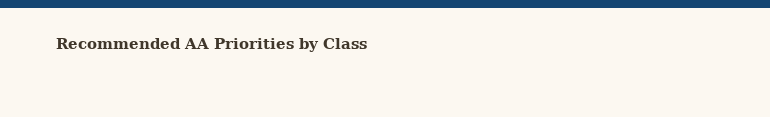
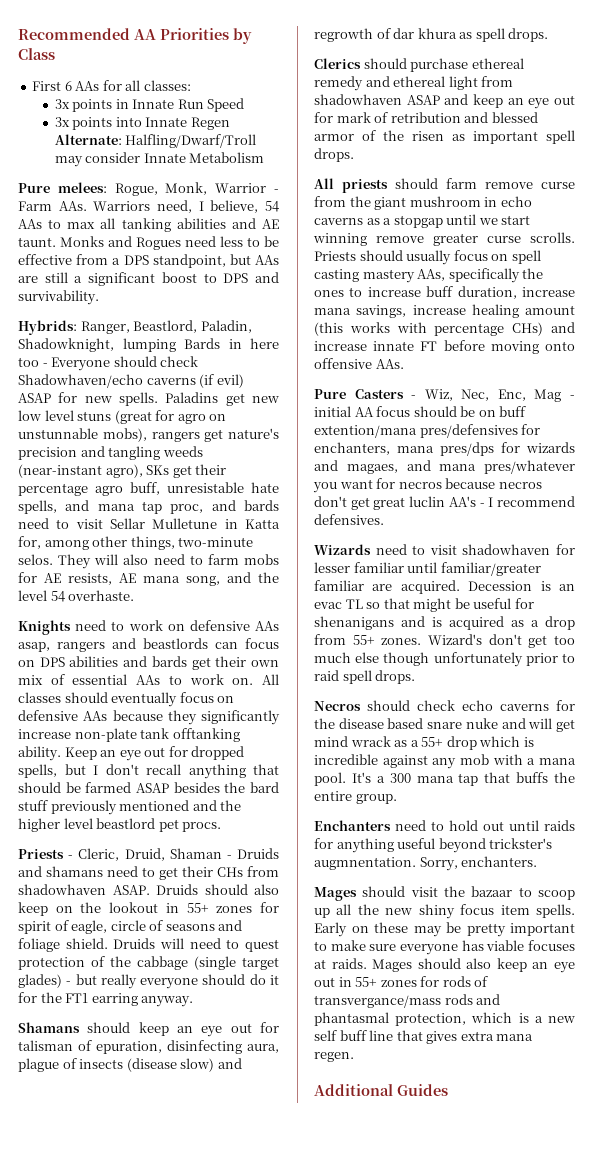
+ First 6 AAs for all classes:
+ 3x points in Innate Run Speed
+ 3x points into Innate Regen Alternate: Halfling/Dwarf/Troll may consider Innate Metabolism
+ Pure melees: Rogue, Monk, Warrior - Farm AAs. Warriors need, I believe, 54 AAs to max all tanking abilities and AE taunt. Monks and Rogues need less to be effective from a DPS standpoint, but AAs are still a significant boost to DPS and survivability.
+ Hybrids: Ranger, Beastlord, Paladin, Shadowknight, lumping Bards in here too - Everyone should check Shadowhaven/echo caverns (if evil) ASAP for new spells. Paladins get new low level stuns (great for agro on unstunnable mobs), rangers get nature's precision and tangling weeds (near-instant agro), SKs get their percentage agro buff, unresistable hate spells, and mana tap proc, and bards need to visit Sellar Mulletune in Katta for, among other things, two-minute selos. They will also need to farm mobs for AE resists, AE mana song, and the level 54 overhaste.
+ Knights need to work on defensive AAs asap, rangers and beastlords can focus on DPS abilities and bards get their own mix of essential AAs to work on. All classes should eventually focus on defensive AAs because they significantly increase non-plate tank offtanking ability. Keep an eye out for dropped spells, but I don't recall anything that should be farmed ASAP besides the bard stuff previously mentioned and the higher level beastlord pet procs.
+ Priests - Cleric, Druid, Shaman - Druids and shamans need to get their CHs from shadowhaven ASAP. Druids should also keep on the lookout in 55+ zones for spirit of eagle, circle of seasons and foliage shield. Druids will need to quest protection of the cabbage (single target glades) - but really everyone should do it for the FT1 earring anyway.
+ Shamans should keep an eye out for talisman of epuration, disinfecting aura, plague of insects (disease slow) and regrowth of dar khura as spell drops.
+ Clerics should purchase ethereal remedy and ethereal light from shadowhaven ASAP and keep an eye out for mark of retribution and blessed armor of the risen as important spell drops.
+ All priests should farm remove curse from the giant mushroom in echo caverns as a stopgap until we start winning remove greater curse scrolls. Priests should usually focus on spell casting mastery AAs, specifically the ones to increase buff duration, increase mana savings, increase healing amount (this works with percentage CHs) and increase innate FT before moving onto offensive AAs.
+ Pure Casters - Wiz, Nec, Enc, Mag - initial AA focus should be on buff extention/mana pres/defensives for enchanters, mana pres/dps for wizards and magaes, and mana pres/whatever you want for necros because necros don't get great luclin AA's - I recommend defensives.
+ Wizards need to visit shadowhaven for lesser familiar until familiar/greater familiar are acquired. Decession is an evac TL so that might be useful for shenanigans and is acquired as a drop from 55+ zones. Wizard's don't get too much else though unfortunately prior to raid spell drops.
+ Necros should check echo caverns for the disease based snare nuke and will get mind wrack as a 55+ drop which is incredible against any mob with a mana pool. It's a 300 mana tap that buffs the entire group.
+ Enchanters need to hold out until raids for anything useful beyond trickster's augmnentation. Sorry, enchanters.
+ Mages should visit the bazaar to scoop up all the new shiny focus item spells. Early on these may be pretty important to make sure everyone has viable focuses at raids. Mages should also keep an eye out in 55+ zones for rods of transvergance/mass rods and phantasmal protection, which is a new self buff line that gives extra mana regen.
+ Additional Guides

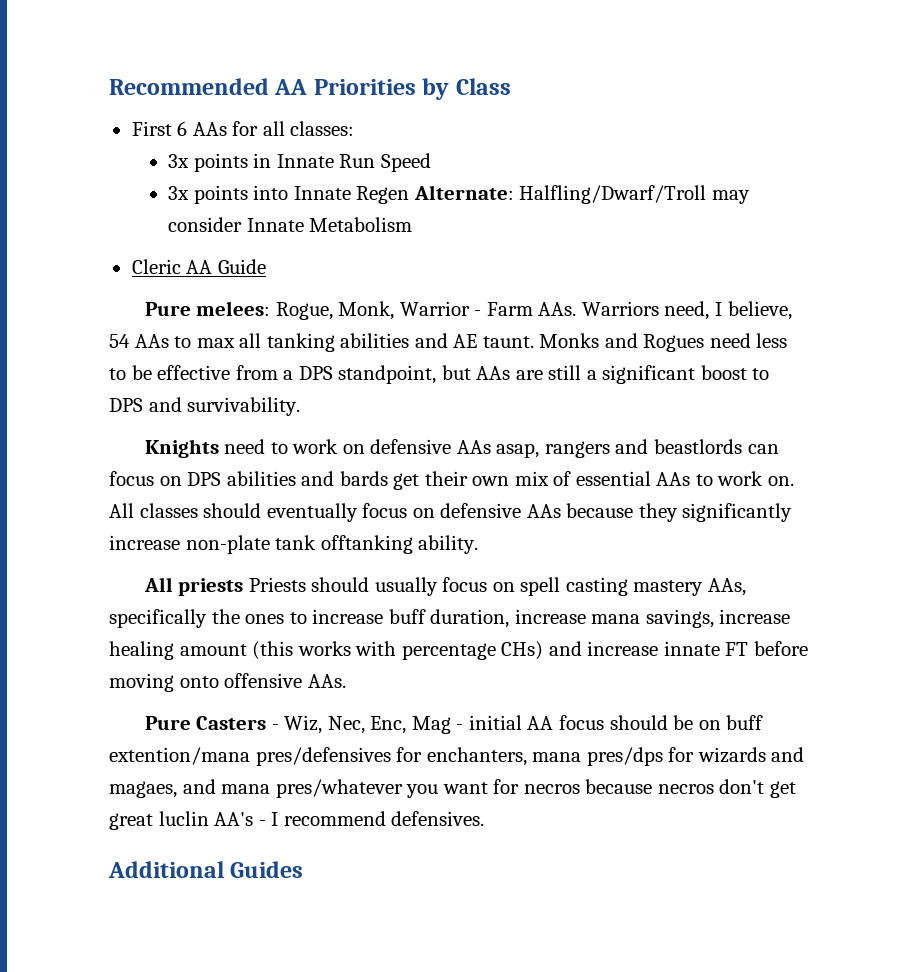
+ Cleric AA Guide
- Hybrids: Ranger, Beastlord, Paladin, Shadowknight, lumping Bards in here too - Everyone should check Shadowhaven/echo caverns (if evil) ASAP for new spells. Paladins get new low level stuns (great for agro on unstunnable mobs), rangers get nature's precision and tangling weeds (near-instant agro), SKs get their percentage agro buff, unresistable hate spells, and mana tap proc, and bards need to visit Sellar Mulletune in Katta for, among other things, two-minute selos. They will also need to farm mobs for AE resists, AE mana song, and the level 54 overhaste.
- All classes should eventually focus on defensive AAs because they significantly increase non-plate tank offtanking ability. Keep an eye out for dropped spells, but I don't recall anything that should be farmed ASAP besides the bard stuff previously mentioned and the higher level beastlord pet procs.
- Priests - Cleric, Druid, Shaman - Druids and shamans need to get their CHs from shadowhaven ASAP. Druids should also keep on the lookout in 55+ zones for spirit of eagle, circle of seasons and foliage shield. Druids will need to quest protection of the cabbage (single target glades) - but really everyone should do it for the FT1 earring anyway.
- Shamans should keep an eye out for talisman of epuration, disinfecting aura, plague of insects (disease slow) and regrowth of dar khura as spell drops.
- Clerics should purchase ethereal remedy and ethereal light from shadowhaven ASAP and keep an eye out for mark of retribution and blessed armor of the risen as important spell drops.
- All priests should farm remove curse from the giant mushroom in echo caverns as a stopgap until we start winning remove greater curse scrolls. Priests should usually focus on spell casting mastery AAs, specifically the ones to increase buff duration, increase mana savings, increase healing amount (this works with percentage CHs) and increase innate FT before moving onto offensive AAs.
+ All classes should eventually focus on defensive AAs because they significantly increase non-plate tank offtanking ability.
+ All priests Priests should usually focus on spell casting mastery AAs, specifically the ones to increase buff duration, increase mana savings, increase healing amount (this works with percentage CHs) and increase innate FT before moving onto offensive AAs.
- Wizards need to visit shadowhaven for lesser familiar until familiar/greater familiar are acquired. Decession is an evac TL so that might be useful for shenanigans and is acquired as a drop from 55+ zones. Wizard's don't get too much else though unfortunately prior to raid spell drops.
- Necros should check echo caverns for the disease based snare nuke and will get mind wrack as a 55+ drop which is incredible against any mob with a mana pool. It's a 300 mana tap that buffs the entire group.
- Enchanters need to hold out until raids for anything useful beyond trickster's augmnentation. Sorry, enchanters.
- Mages should visit the bazaar to scoop up all the new shiny focus item spells. Early on these may be pretty important to make sure everyone has viable focuses at raids. Mages should also keep an eye out in 55+ zones for rods of transvergance/mass rods and phantasmal protection, which is a new self buff line that gives extra mana regen.

